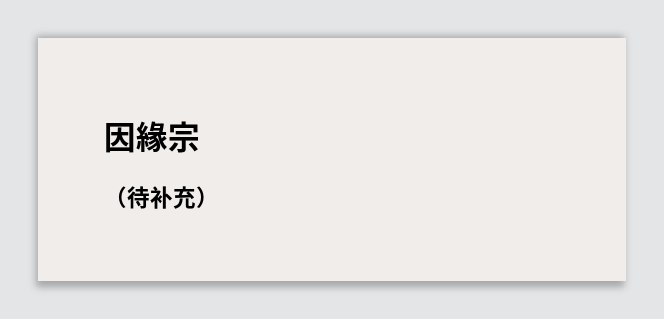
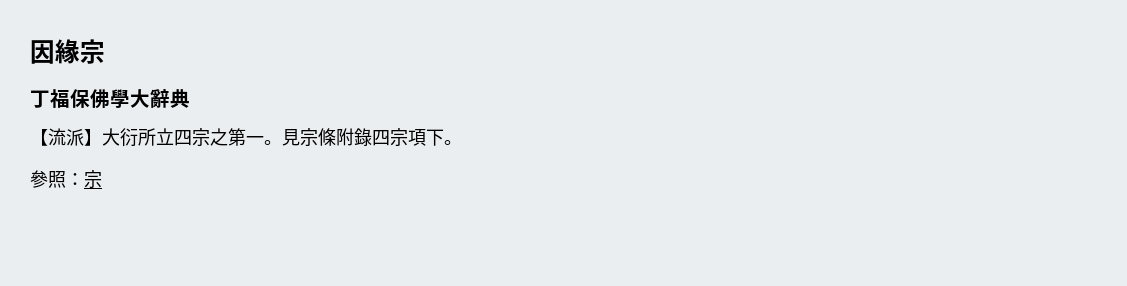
- （待补充）
+ 丁福保佛學大辭典
+ 【流派】大衍所立四宗之第一。見宗條附錄四宗項下。
+ 參照：宗

